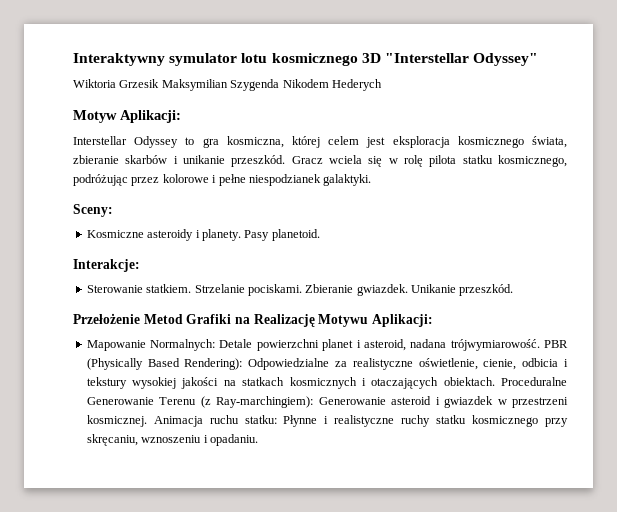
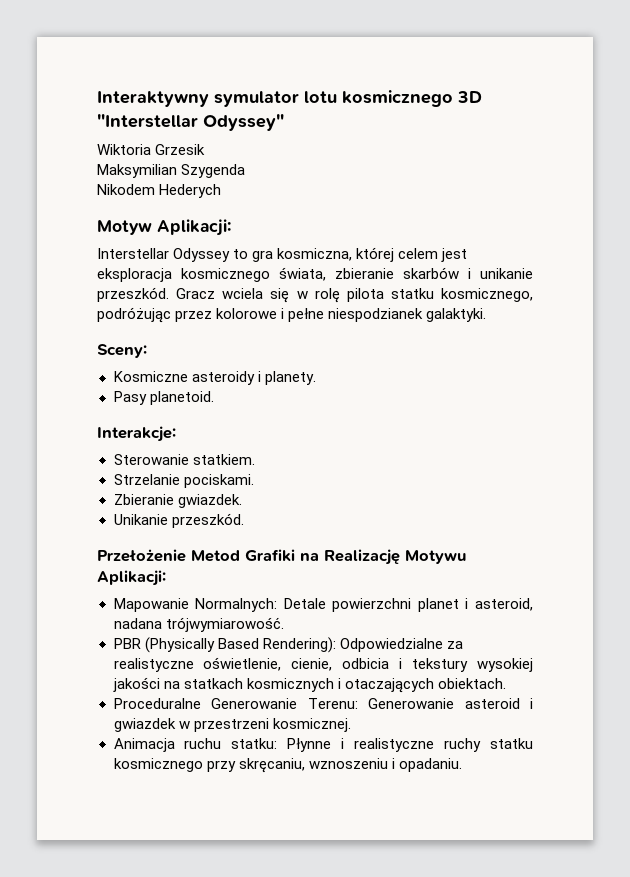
- Wiktoria Grzesik Maksymilian Szygenda Nikodem Hederych
+ Wiktoria Grzesik
+ Maksymilian Szygenda
+ Nikodem Hederych
- Kosmiczne asteroidy i planety. Pasy planetoid.
+ Kosmiczne asteroidy i planety.
+ Pasy planetoid.
- Sterowanie statkiem. Strzelanie pociskami. Zbieranie gwiazdek. Unikanie przeszkód.
+ Sterowanie statkiem.
+ Strzelanie pociskami.
+ Zbieranie gwiazdek.
+ Unikanie przeszkód.
- Mapowanie Normalnych: Detale powierzchni planet i asteroid, nadana trójwymiarowość. PBR (Physically Based Rendering): Odpowiedzialne za realistyczne oświetlenie, cienie, odbicia i tekstury wysokiej jakości na statkach kosmicznych i otaczających obiektach. Proceduralne Generowanie Terenu (z Ray-marchingiem): Generowanie asteroid i gwiazdek w przestrzeni kosmicznej. Animacja ruchu statku: Płynne i realistyczne ruchy statku kosmicznego przy skręcaniu, wznoszeniu i opadaniu.
+ Mapowanie Normalnych: Detale powierzchni planet i asteroid, nadana trójwymiarowość.
+ PBR (Physically Based Rendering): Odpowiedzialne za realistyczne oświetlenie, cienie, odbicia i tekstury wysokiej jakości na statkach kosmicznych i otaczających obiektach.
+ Proceduralne Generowanie Terenu: Generowanie asteroid i gwiazdek w przestrzeni kosmicznej.
+ Animacja ruchu statku: Płynne i realistyczne ruchy statku kosmicznego przy skręcaniu, wznoszeniu i opadaniu.

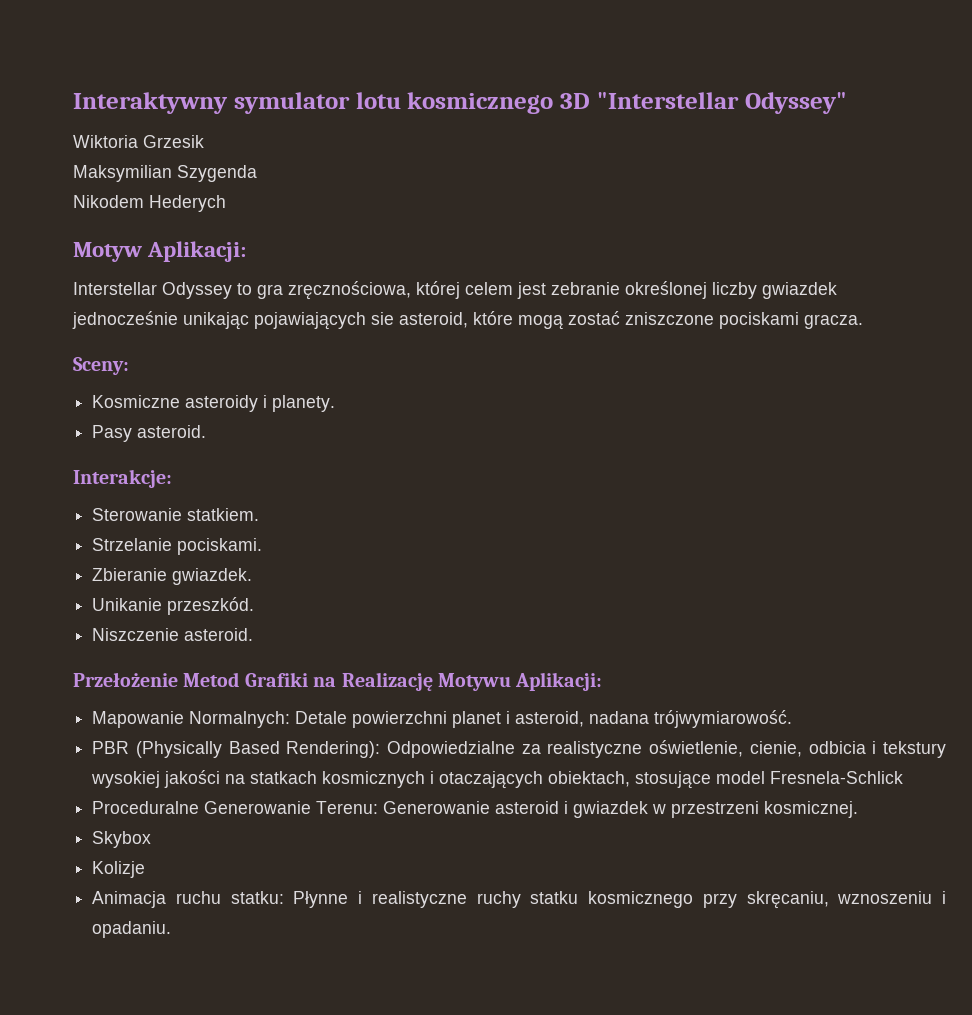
- Interstellar Odyssey to gra kosmiczna, której celem jest eksploracja kosmicznego świata, zbieranie skarbów i unikanie przeszkód. Gracz wciela się w rolę pilota statku kosmicznego, podróżując przez kolorowe i pełne niespodzianek galaktyki.
+ Interstellar Odyssey to gra zręcznościowa, której celem jest zebranie określonej liczby gwiazdek jednocześnie unikając pojawiających sie asteroid, które mogą zostać zniszczone pociskami gracza.
- Pasy planetoid.
+ Pasy asteroid.
+ Niszczenie asteroid.
- PBR (Physically Based Rendering): Odpowiedzialne za realistyczne oświetlenie, cienie, odbicia i tekstury wysokiej jakości na statkach kosmicznych i otaczających obiektach.
+ PBR (Physically Based Rendering): Odpowiedzialne za realistyczne oświetlenie, cienie, odbicia i tekstury wysokiej jakości na statkach kosmicznych i otaczających obiektach, stosujące model Fresnela-Schlick
+ Skybox
+ Kolizje

